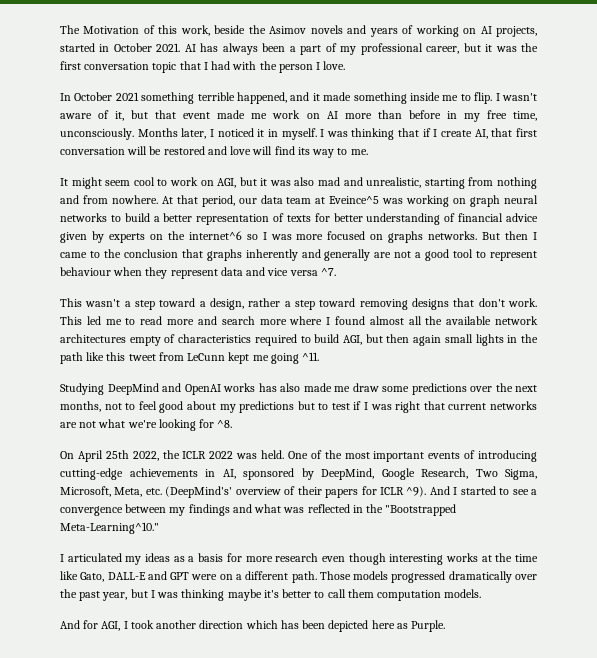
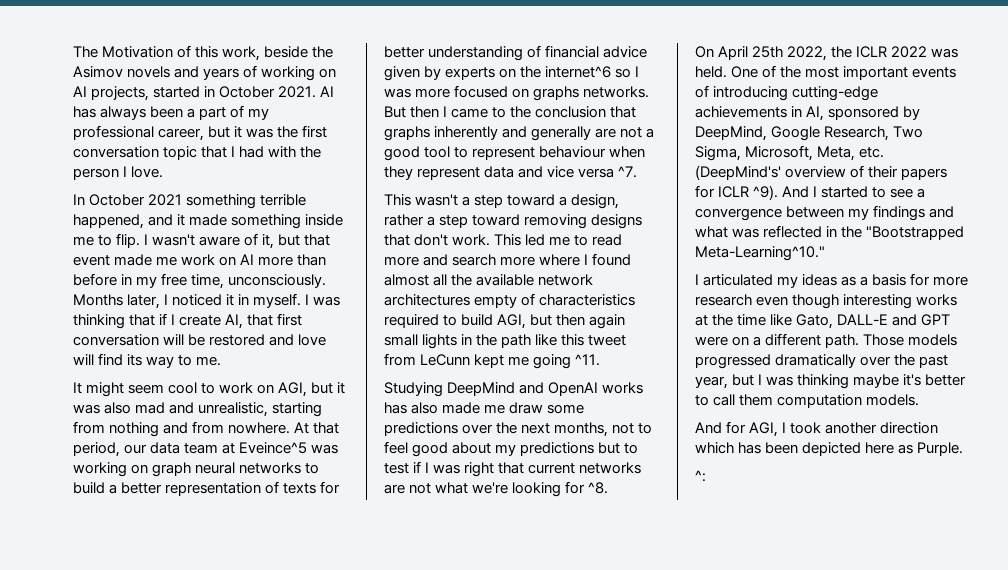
+ ^:

